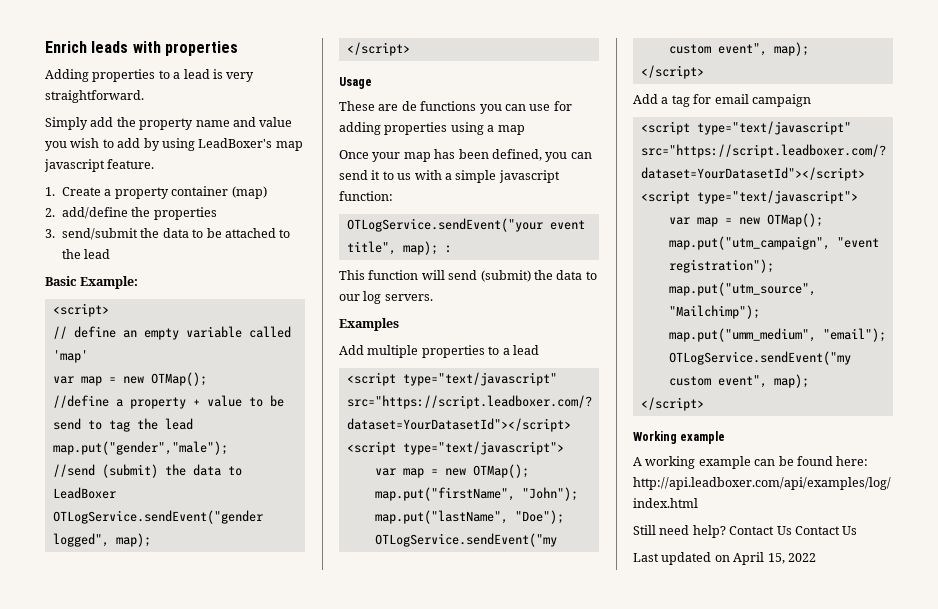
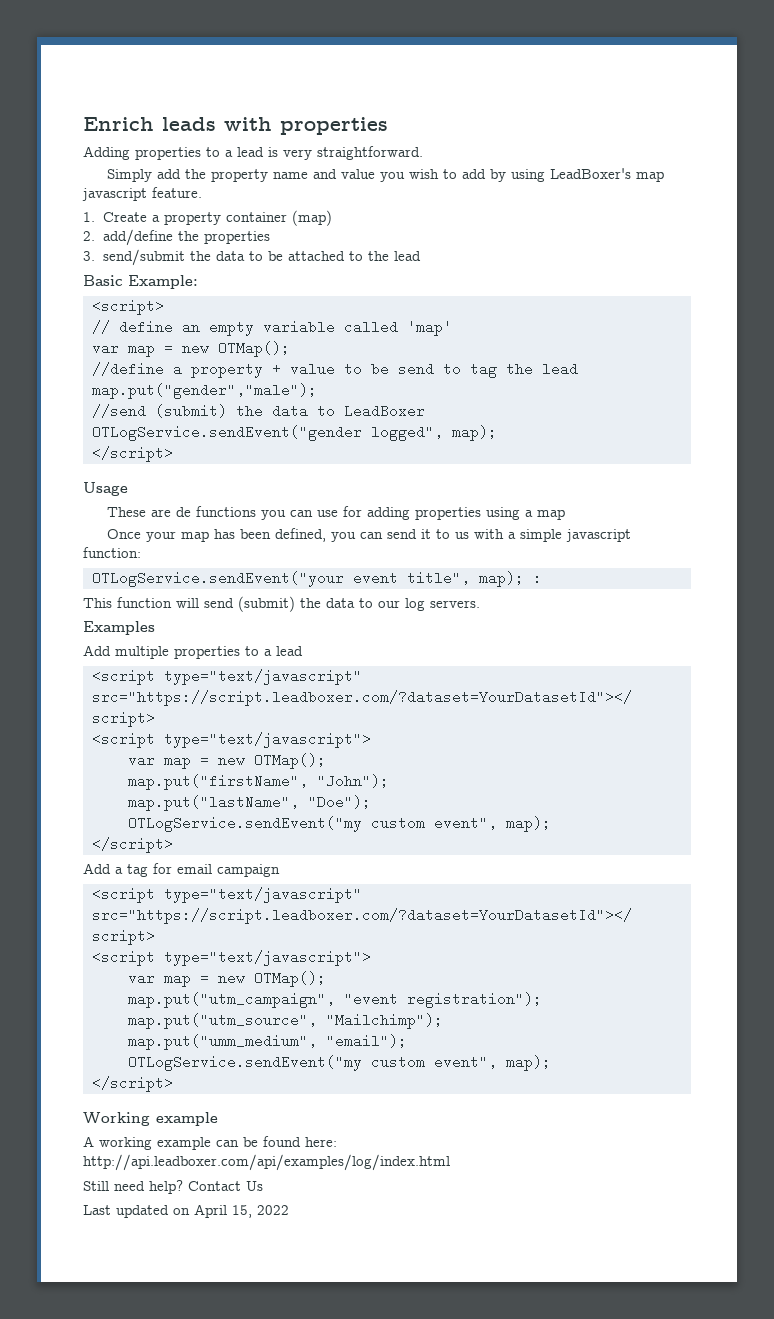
- Contact Us Contact Us
+ Contact Us

